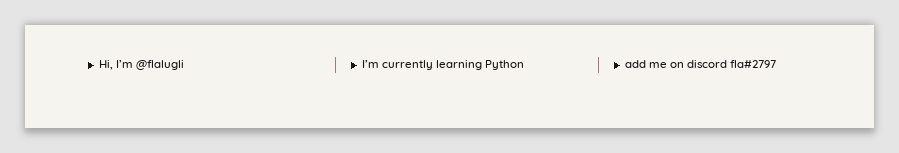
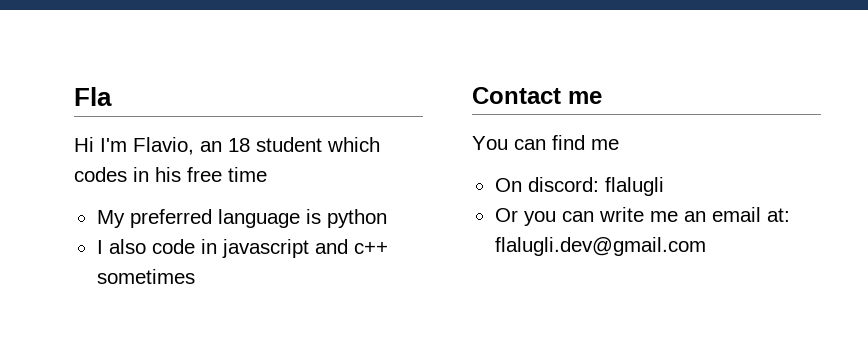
- Hi, I’m @flalugli
- I’m currently learning Python
- add me on discord fla#2797
+ Fla
+ Hi I'm Flavio, an 18 student which codes in his free time
+ My preferred language is python
+ I also code in javascript and c++ sometimes
+ Contact me
+ You can find me
+ On discord: flalugli
+ Or you can write me an email at: flalugli.dev@gmail.com

